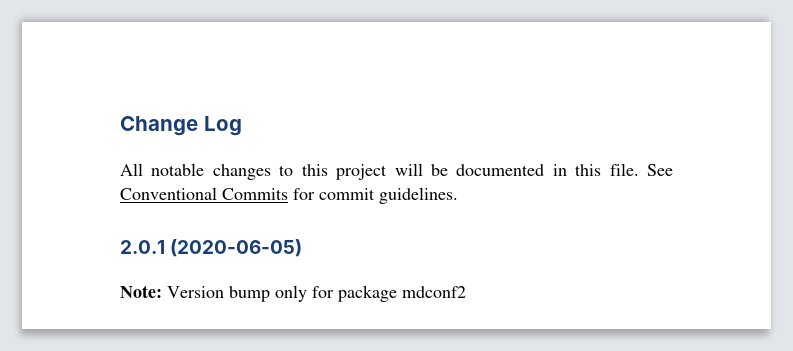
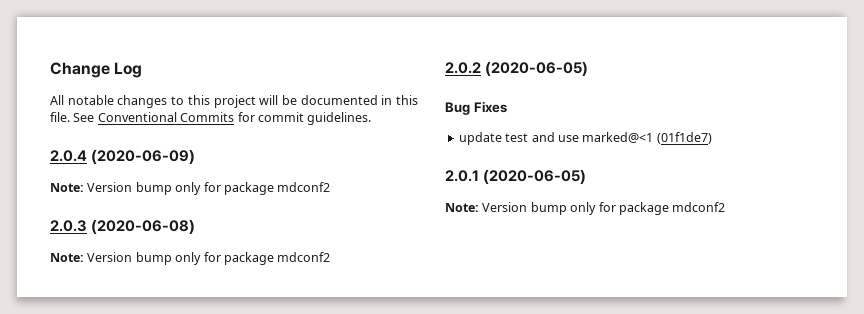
+ 2.0.4 (2020-06-09)
+ Note: Version bump only for package mdconf2
+ 2.0.3 (2020-06-08)
+ Note: Version bump only for package mdconf2
+ 2.0.2 (2020-06-05)
+ Bug Fixes
+ update test and use marked@<1 (01f1de7)

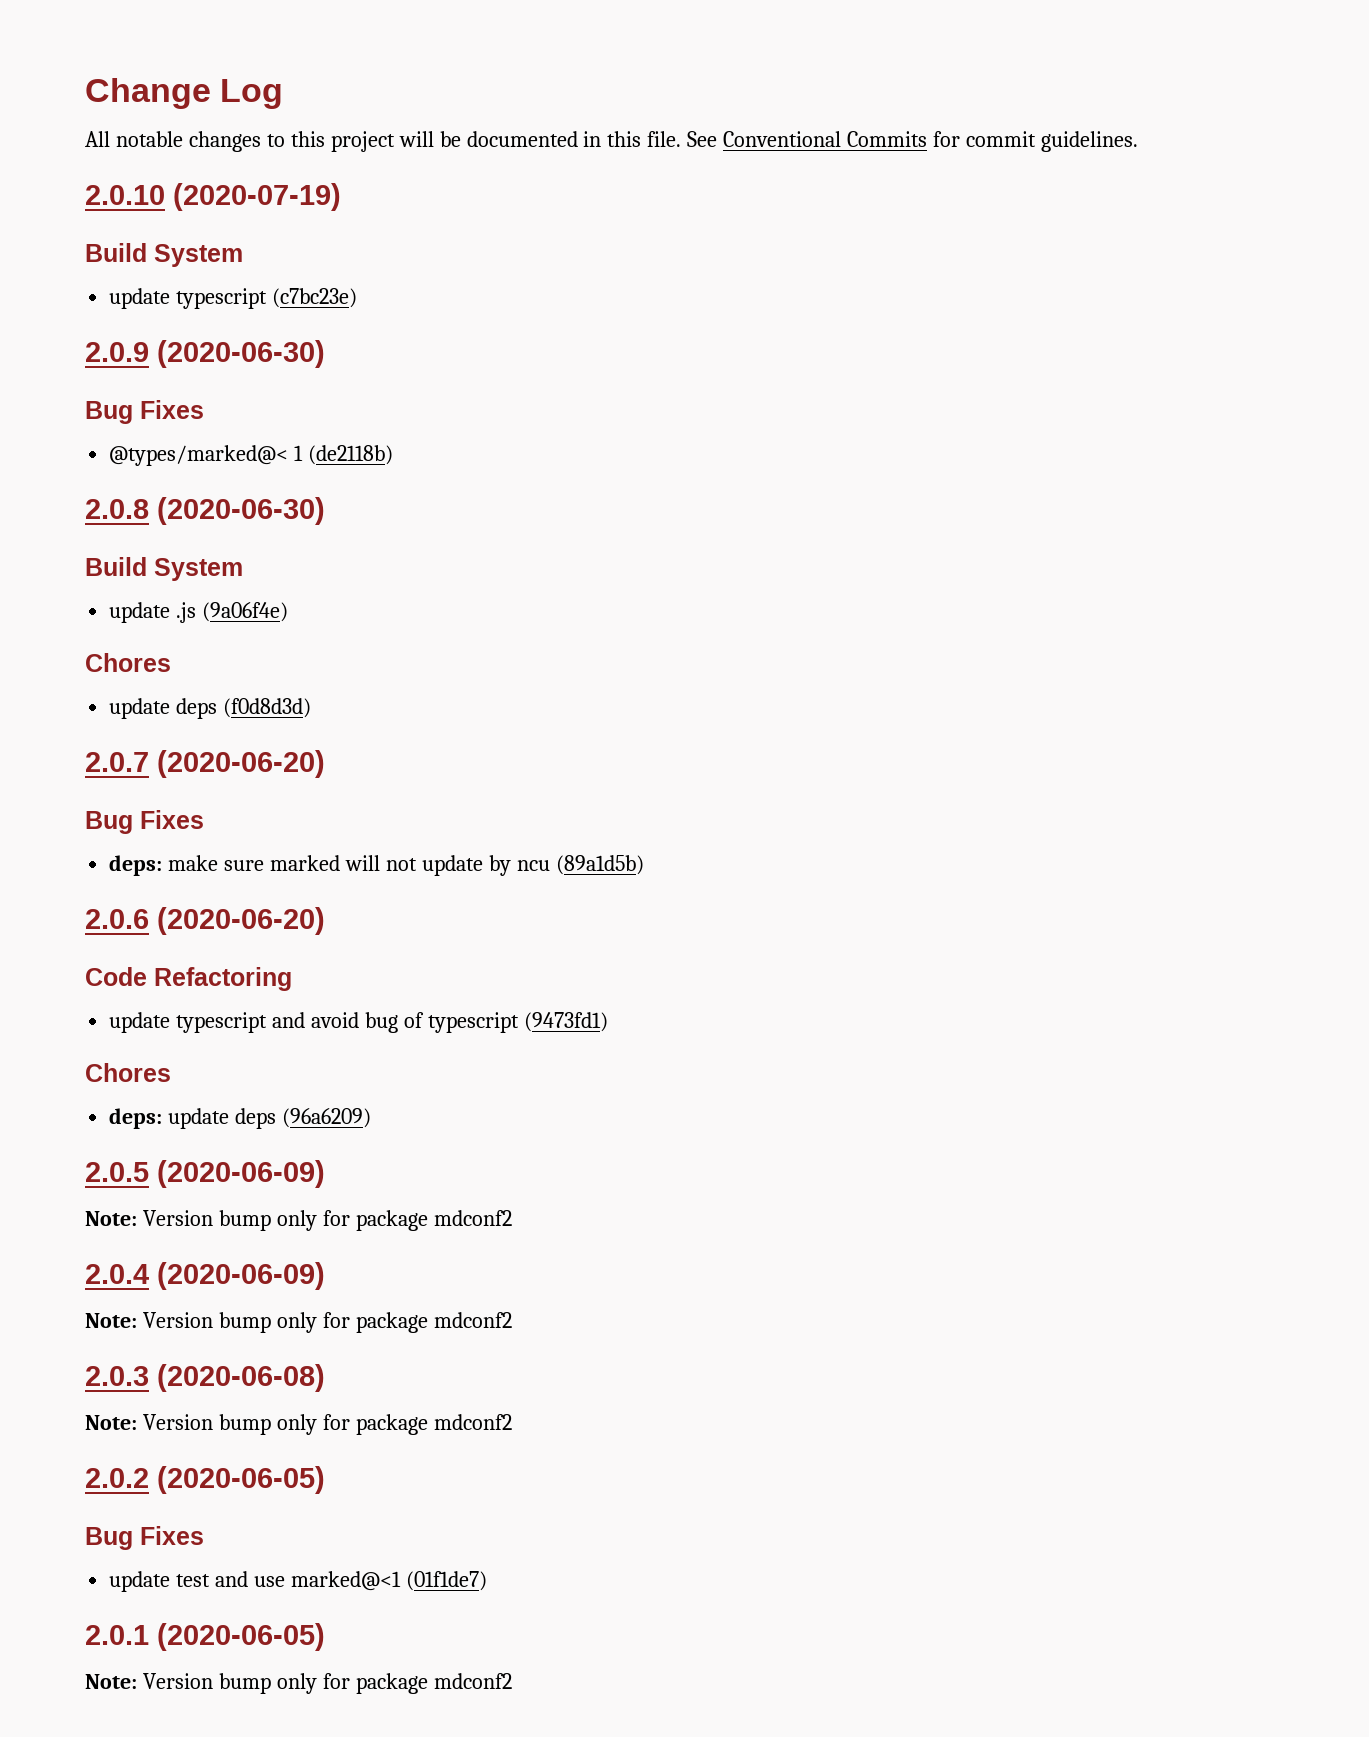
+ 2.0.10 (2020-07-19)
+ Build System
+ update typescript (c7bc23e)
+ 2.0.9 (2020-06-30)
+ Bug Fixes
+ @types/marked@< 1 (de2118b)
+ 2.0.8 (2020-06-30)
+ Build System
+ update .js (9a06f4e)
+ Chores
+ update deps (f0d8d3d)
+ 2.0.7 (2020-06-20)
+ Bug Fixes
+ deps: make sure marked will not update by ncu (89a1d5b)
+ 2.0.6 (2020-06-20)
+ Code Refactoring
+ update typescript and avoid bug of typescript (9473fd1)
+ Chores
+ deps: update deps (96a6209)
+ 2.0.5 (2020-06-09)
+ Note: Version bump only for package mdconf2

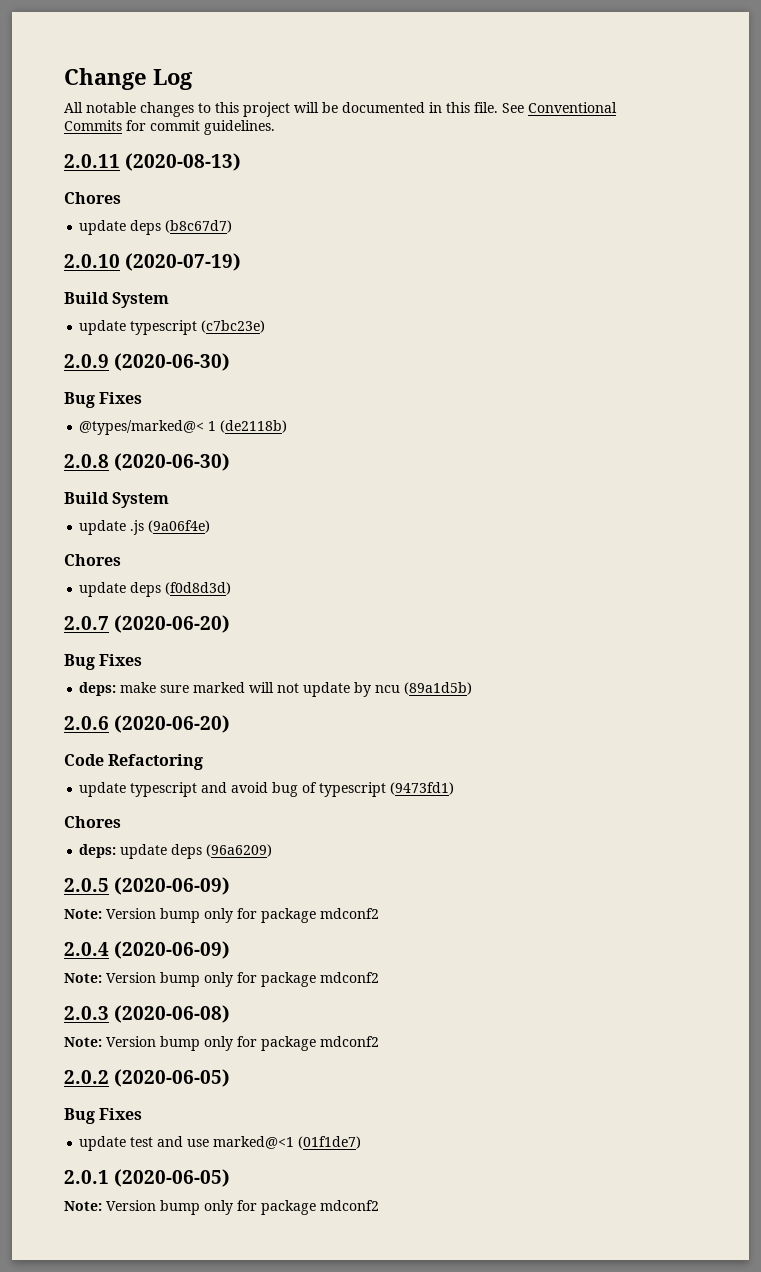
+ 2.0.11 (2020-08-13)
+ Chores
+ update deps (b8c67d7)

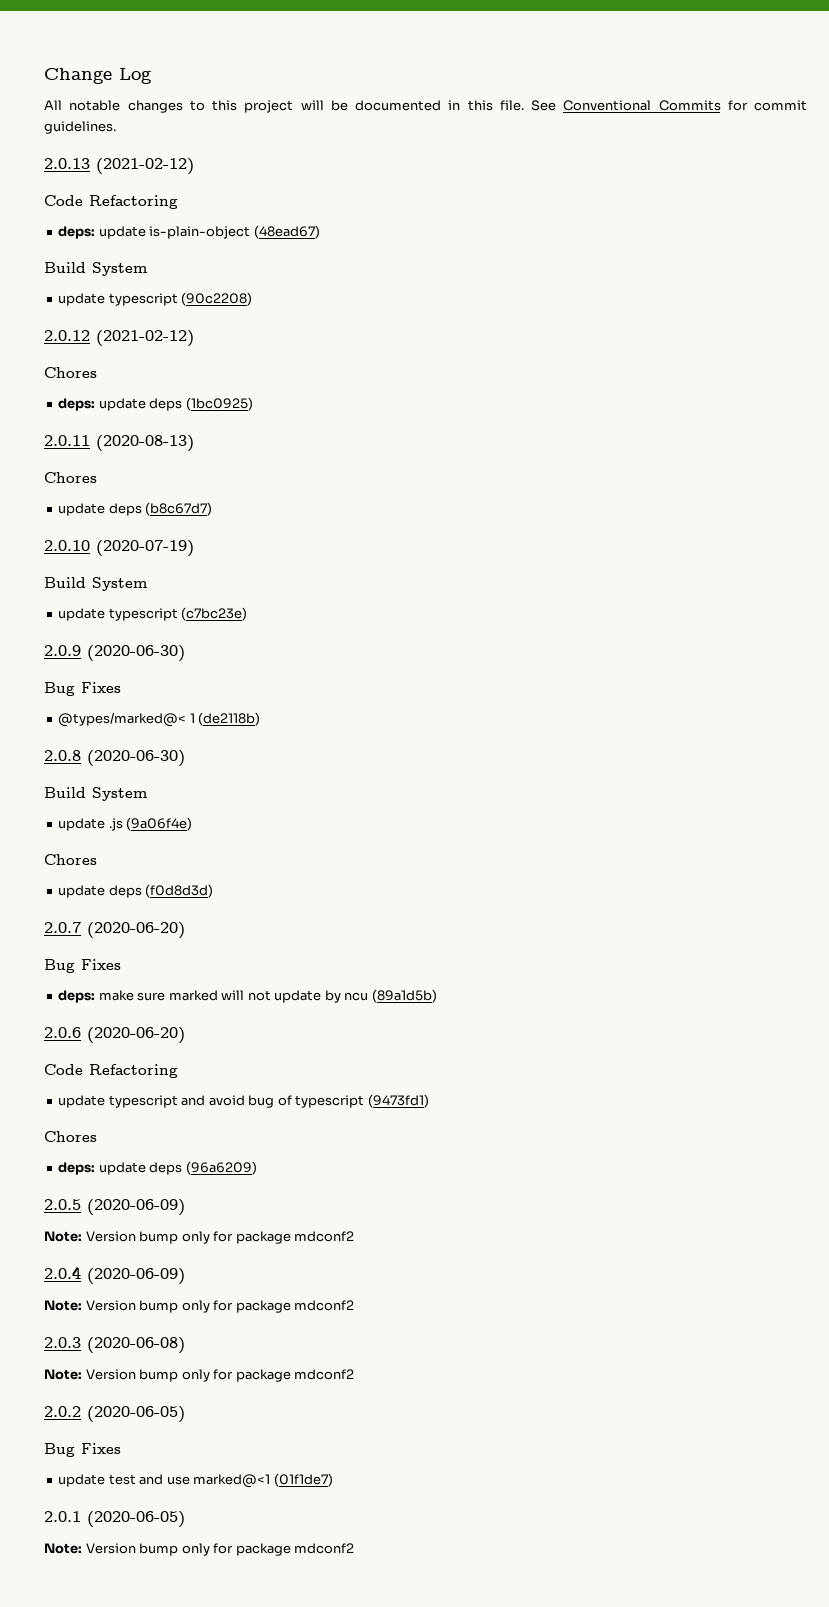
+ 2.0.13 (2021-02-12)
+ Code Refactoring
+ deps: update is-plain-object (48ead67)
+ Build System
+ update typescript (90c2208)
+ 2.0.12 (2021-02-12)
+ Chores
+ deps: update deps (1bc0925)

